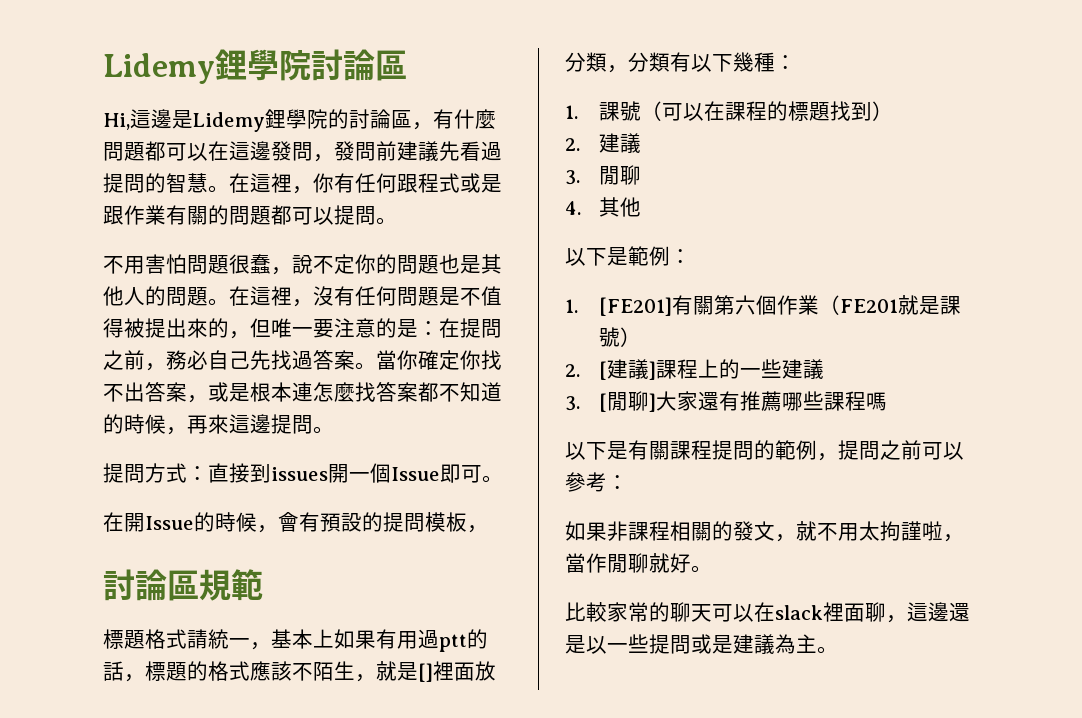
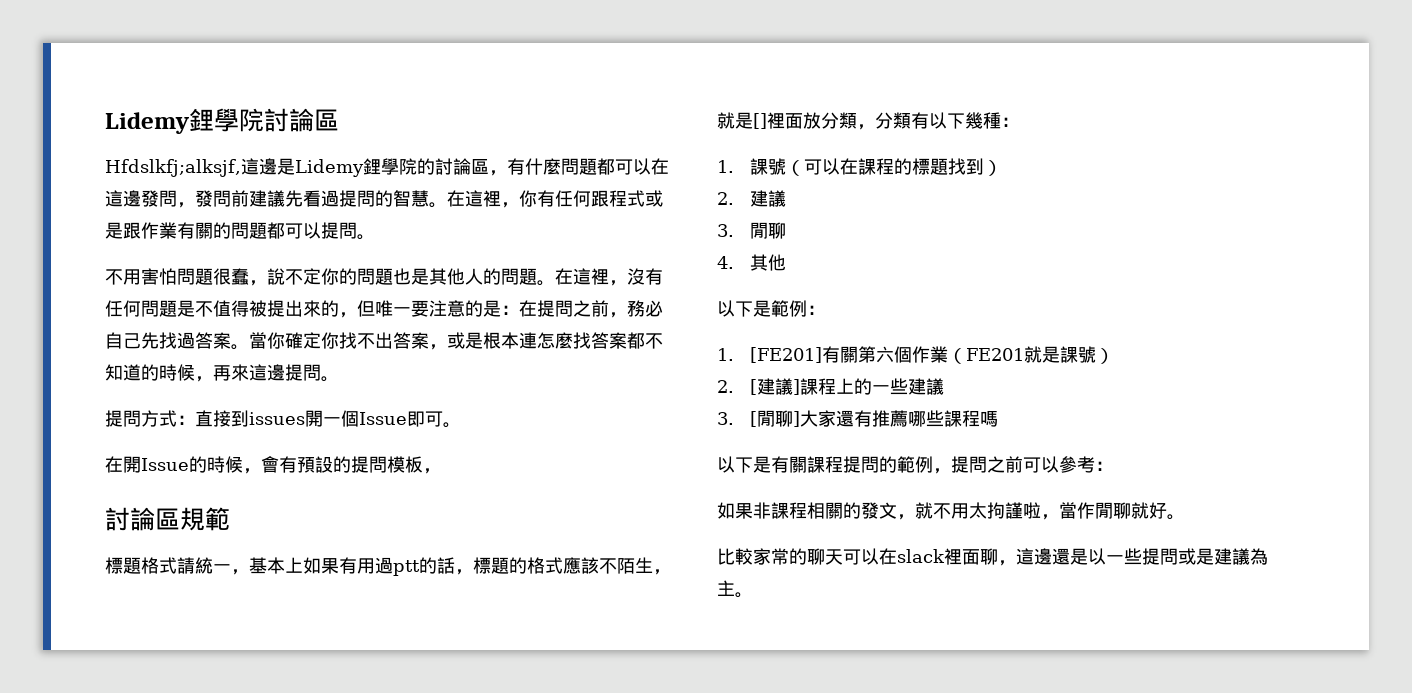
- Hi,這邊是Lidemy鋰學院的討論區，有什麼問題都可以在這邊發問，發問前建議先看過提問的智慧。
+ Hfdslkfj;alksjf,這邊是Lidemy鋰學院的討論區，有什麼問題都可以在這邊發問，發問前建議先看過提問的智慧。

